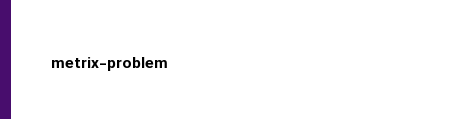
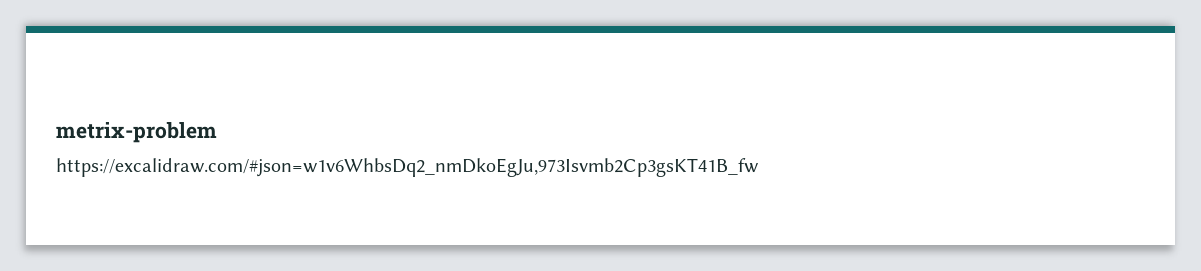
+ https://excalidraw.com/#json=w1v6WhbsDq2_nmDkoEgJu,973Isvmb2Cp3gsKT41B_fw

